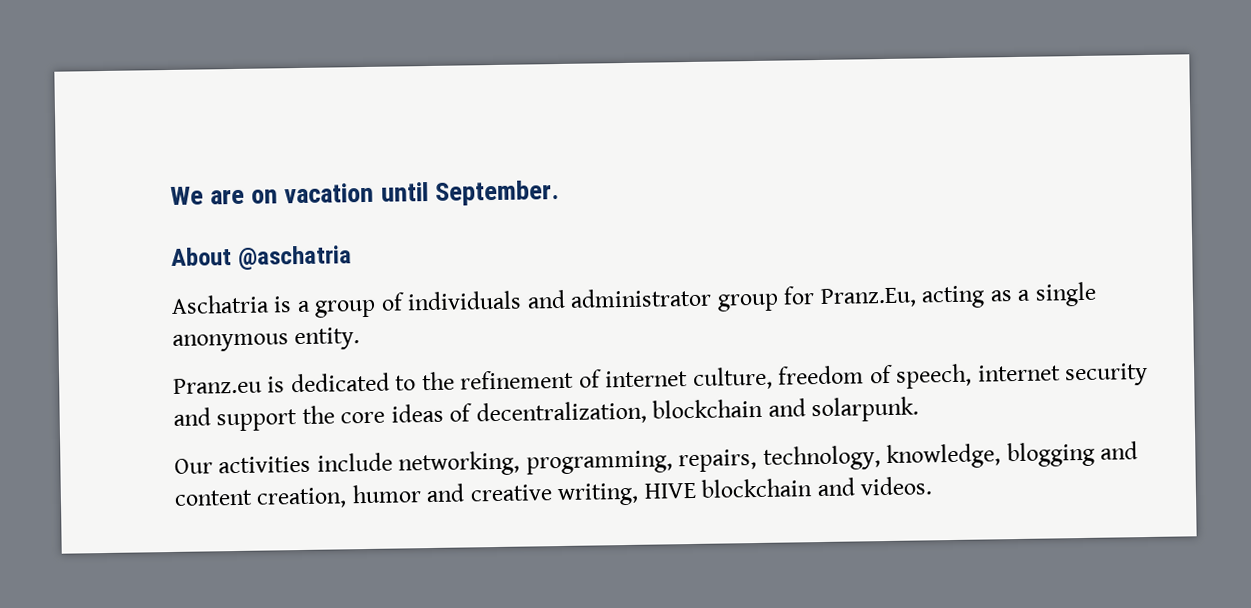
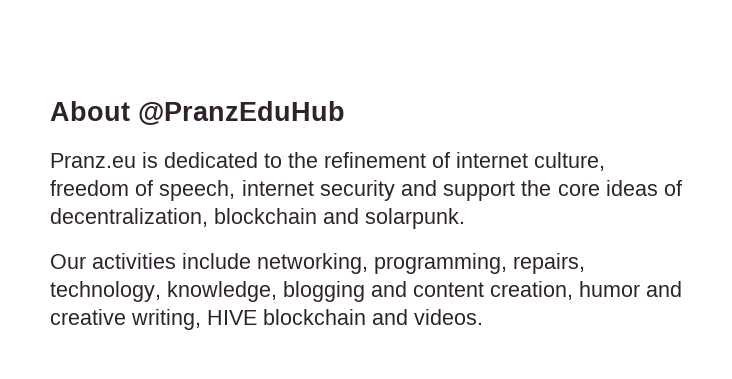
- We are on vacation until September.
- About @aschatria
- Aschatria is a group of individuals and administrator group for Pranz.Eu, acting as a single anonymous entity.
+ About @PranzEduHub

